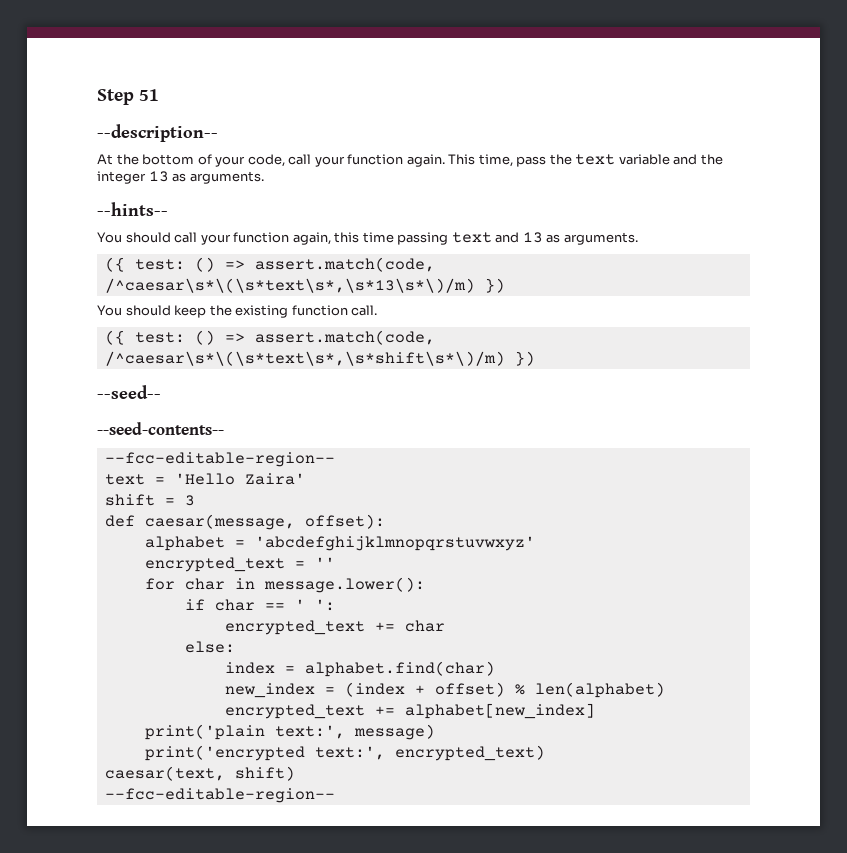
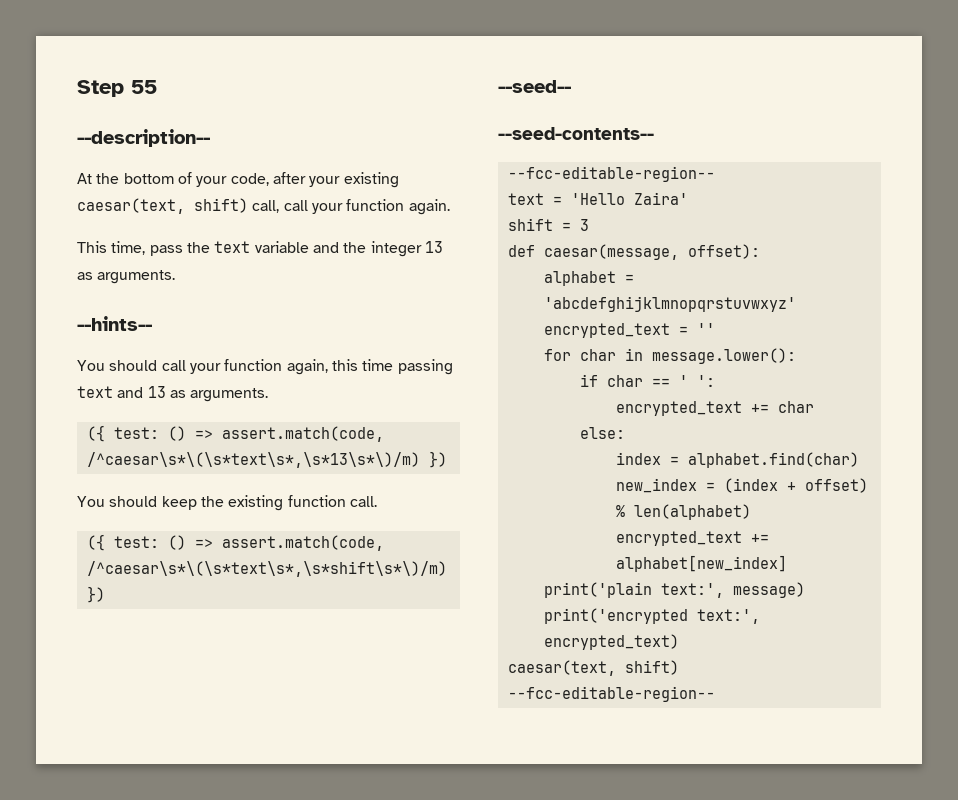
- Step 51
+ Step 55
- At the bottom of your code, call your function again. This time, pass the text variable and the integer 13 as arguments.
+ At the bottom of your code, after your existing caesar(text, shift) call, call your function again.
+ This time, pass the text variable and the integer 13 as arguments.

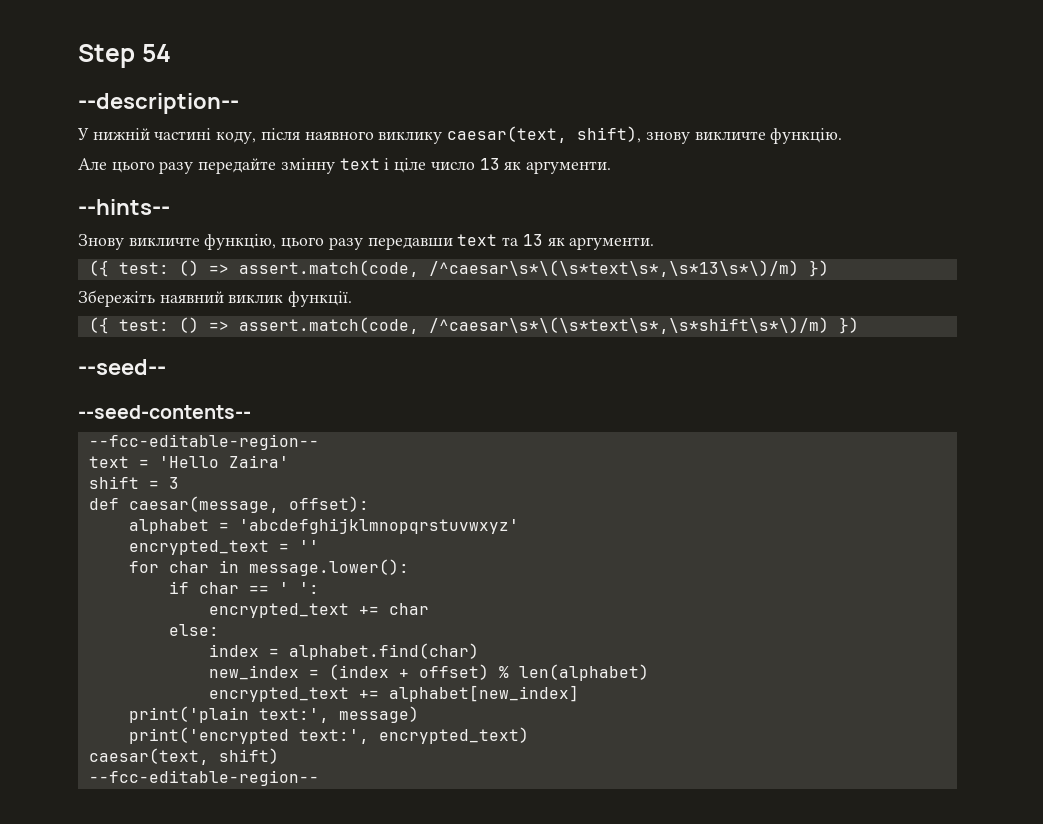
- Step 55
+ Step 54
- At the bottom of your code, after your existing caesar(text, shift) call, call your function again.
- This time, pass the text variable and the integer 13 as arguments.
+ У нижній частині коду, після наявного виклику caesar(text, shift), знову викличте функцію.
+ Але цього разу передайте змінну text і ціле число 13 як аргументи.
  --hints--
- You should call your function again, this time passing text and 13 as arguments.
+ Знову викличте функцію, цього разу передавши text та 13 як аргументи.
- You should keep the existing function call.
+ Збережіть наявний виклик функції.

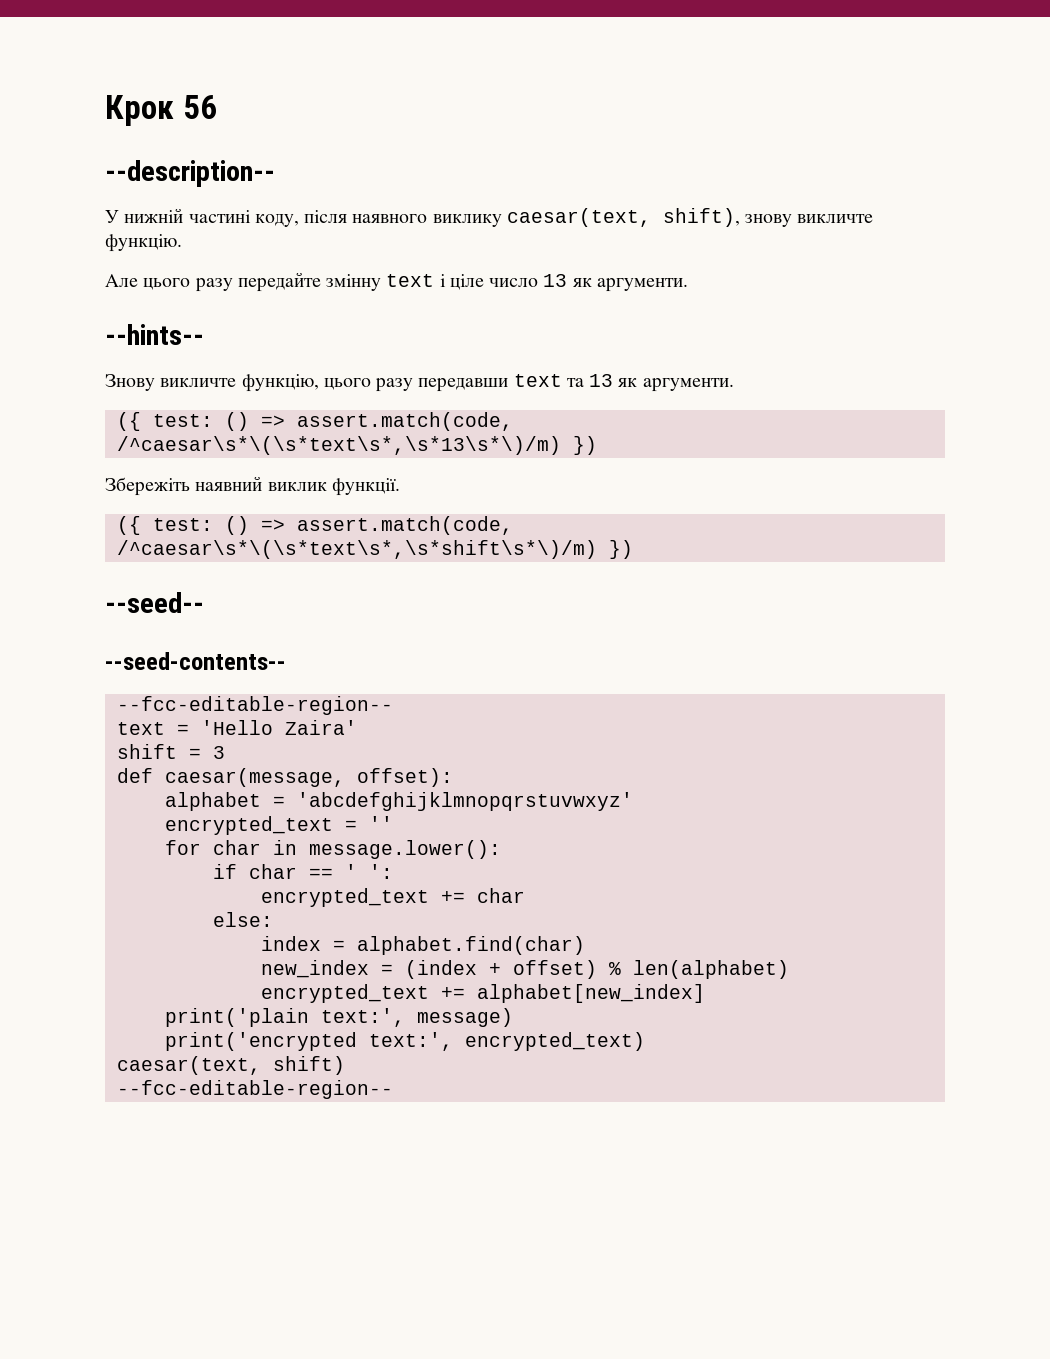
- Step 54
+ Крок 56

